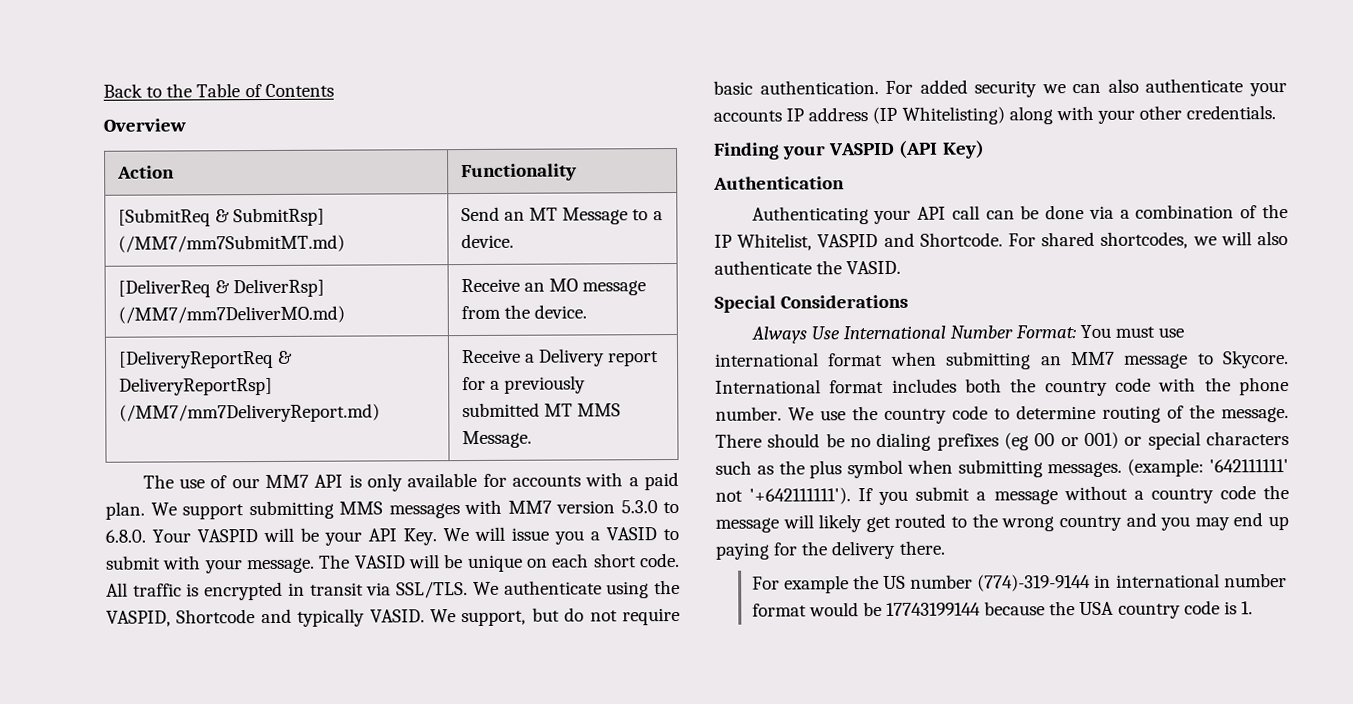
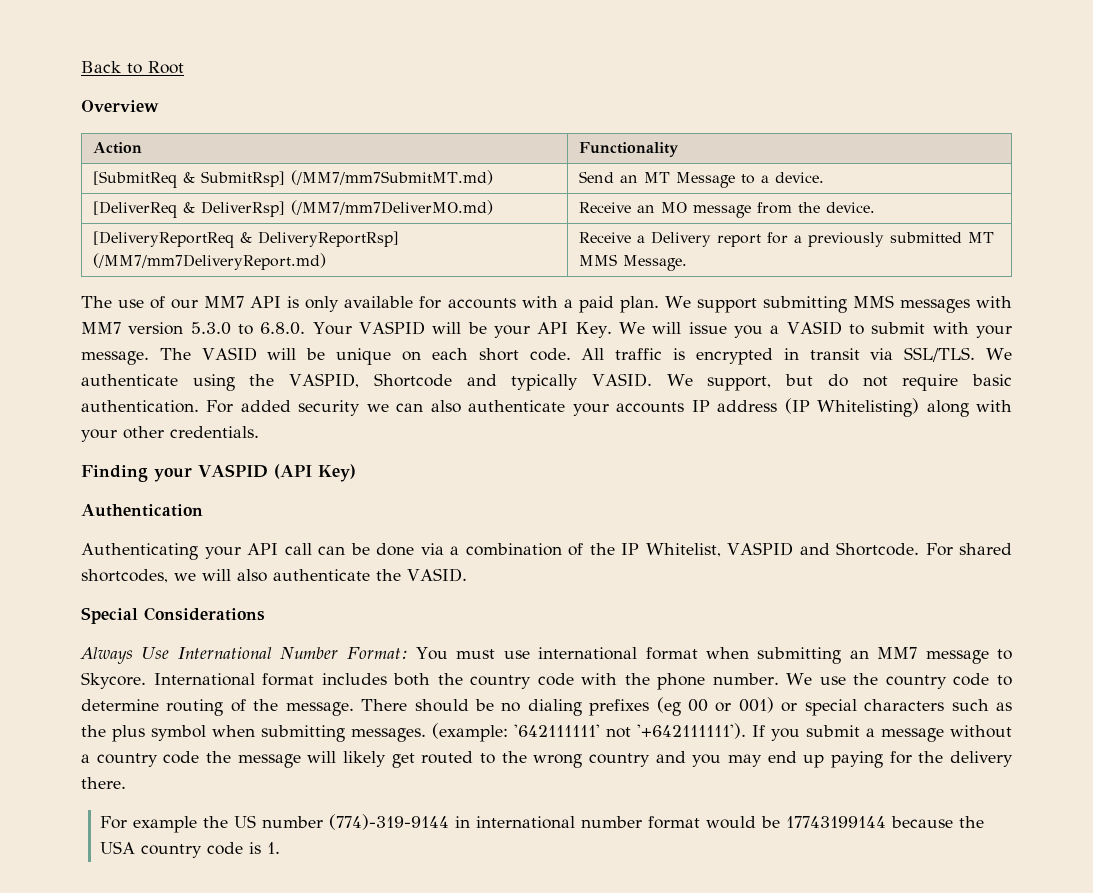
- Back to the Table of Contents
+ Back to Root

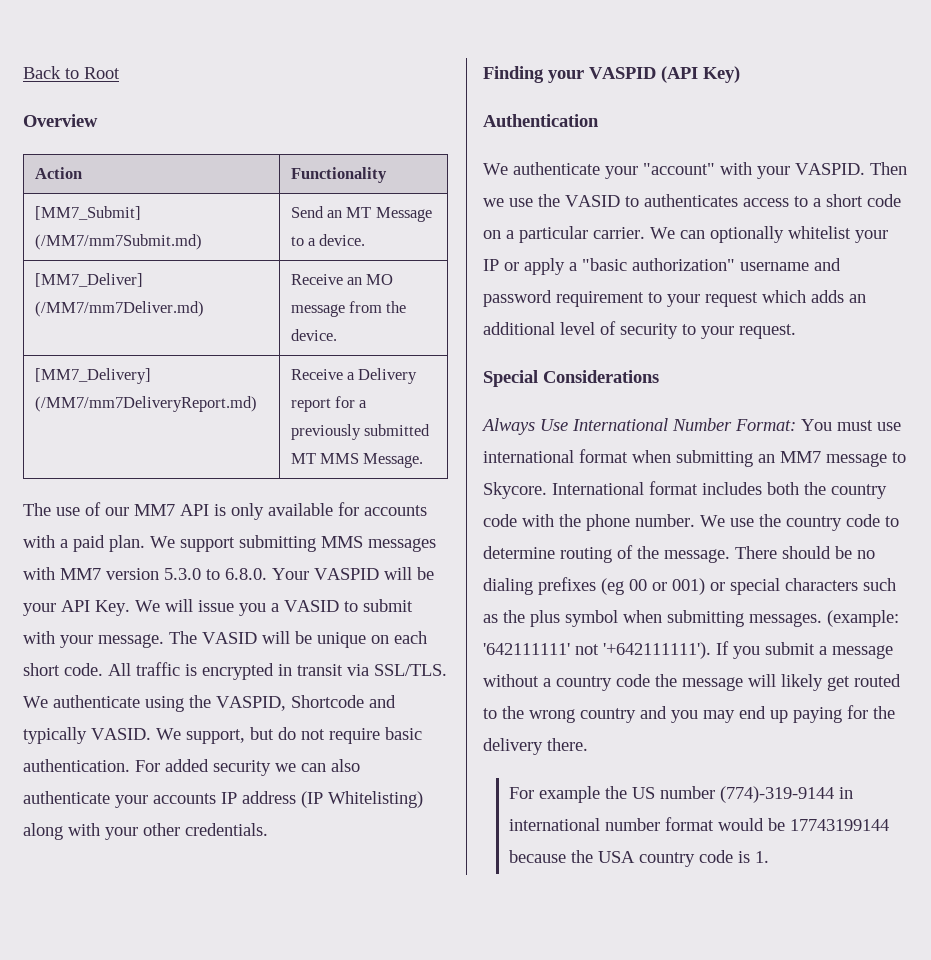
- [SubmitReq & SubmitRsp] (/MM7/mm7SubmitMT.md) | Send an MT Message to a device.
+ [MM7_Submit] (/MM7/mm7Submit.md) | Send an MT Message to a device.
- [DeliverReq & DeliverRsp] (/MM7/mm7DeliverMO.md) | Receive an MO message from the device.
+ [MM7_Deliver] (/MM7/mm7Deliver.md) | Receive an MO message from the device.
- [DeliveryReportReq & DeliveryReportRsp] (/MM7/mm7DeliveryReport.md) | Receive a Delivery report for a previously submitted MT MMS Message.
+ [MM7_Delivery] (/MM7/mm7DeliveryReport.md) | Receive a Delivery report for a previously submitted MT MMS Message.
- Authenticating your API call can be done via a combination of the IP Whitelist, VASPID and Shortcode. For shared shortcodes, we will also authenticate the VASID.
+ We authenticate your "account" with your VASPID. Then we use the VASID to authenticates access to a short code on a particular carrier. We can optionally whitelist your IP or apply a "basic authorization" username and password requirement to your request which adds an additional level of security to your request.

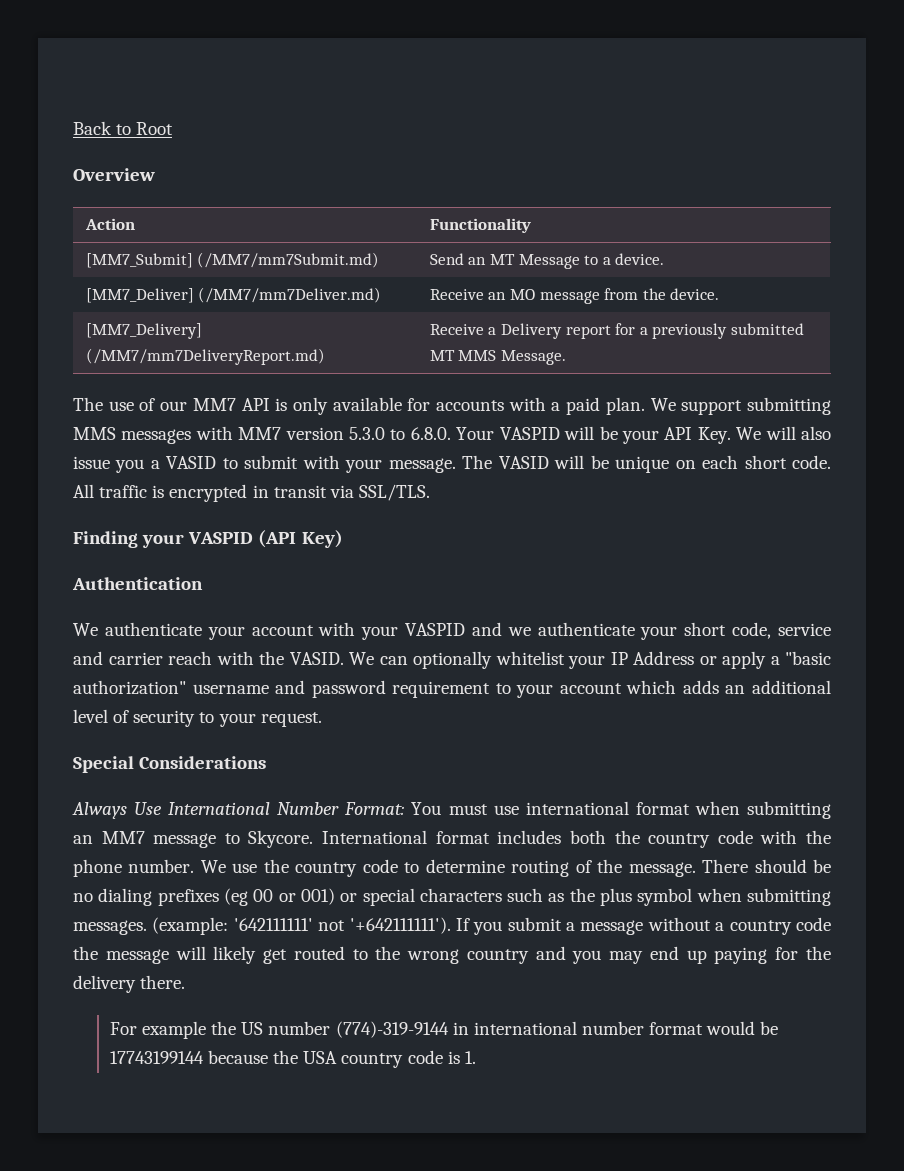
- We support submitting MMS messages with MM7 version 5.3.0 to 6.8.0. Your VASPID will be your API Key. We will issue you a VASID to submit with your message.
+ We support submitting MMS messages with MM7 version 5.3.0 to 6.8.0. Your VASPID will be your API Key. We will also issue you a VASID to submit with your message.
- We authenticate using the VASPID, Shortcode and typically VASID. We support, but do not require basic authentication. For added security we can also authenticate your accounts IP address (IP Whitelisting) along with your other credentials.
- We authenticate your "account" with your VASPID. Then we use the VASID to authenticates access to a short code on a particular carrier.
+ We authenticate your account with your VASPID and we authenticate your short code, service and carrier reach with the VASID.
- We can optionally whitelist your IP or apply a "basic authorization" username and password requirement to your request which adds an additional level of security to your request.
+ We can optionally whitelist your IP Address or apply a "basic authorization" username and password requirement to your account which adds an additional level of security to your request.

